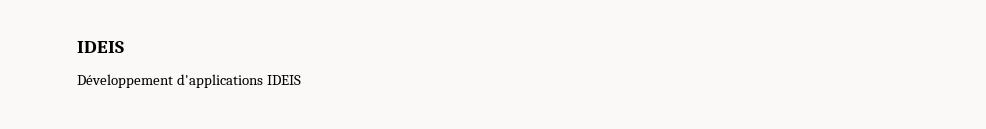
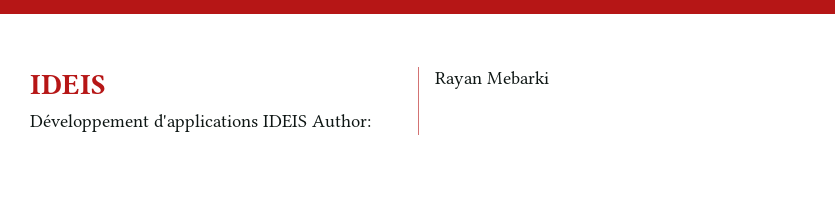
- Développement d'applications IDEIS
+ Développement d'applications IDEIS Author: Rayan Mebarki

